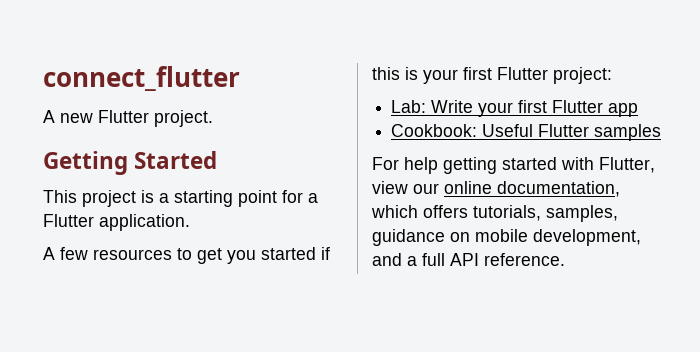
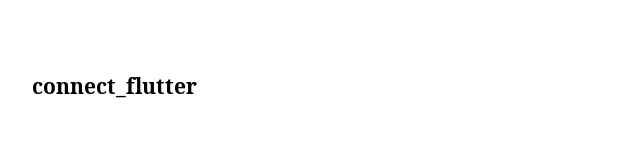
- A new Flutter project.
- Getting Started
- This project is a starting point for a Flutter application.
- A few resources to get you started if this is your first Flutter project:
- Lab: Write your first Flutter app
- Cookbook: Useful Flutter samples
- For help getting started with Flutter, view our online documentation, which offers tutorials, samples, guidance on mobile development, and a full API reference.

